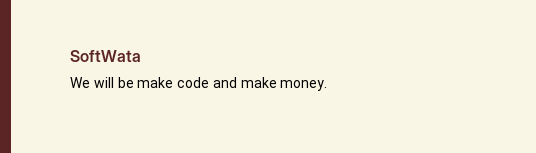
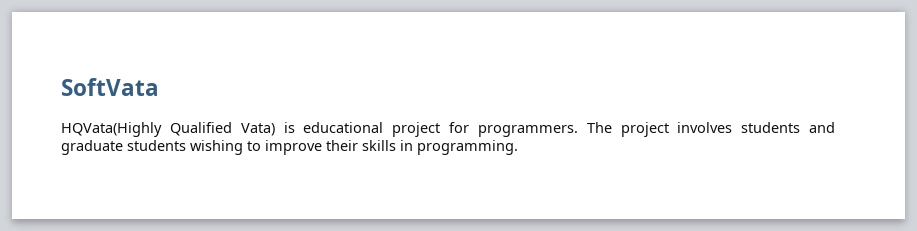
- SoftWata
- We will be make code and make money.
+ SoftVata
+ HQVata(Highly Qualified Vata) is educational project for programmers. The project involves students and graduate students wishing to improve their skills in programming.

